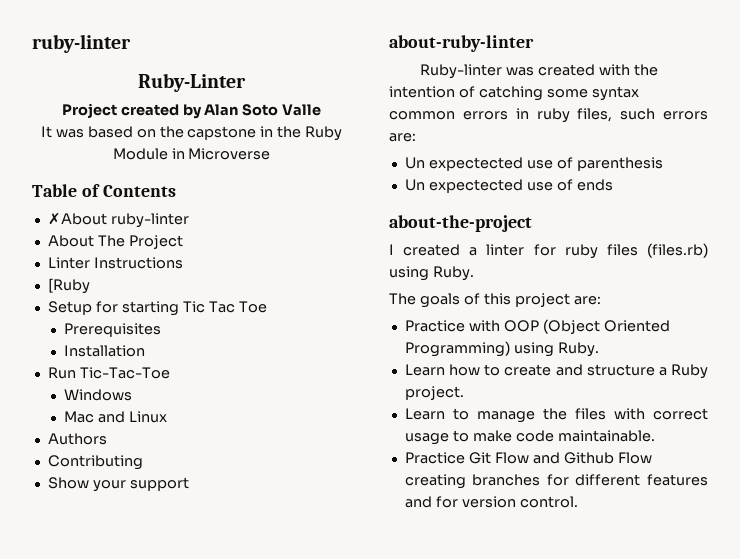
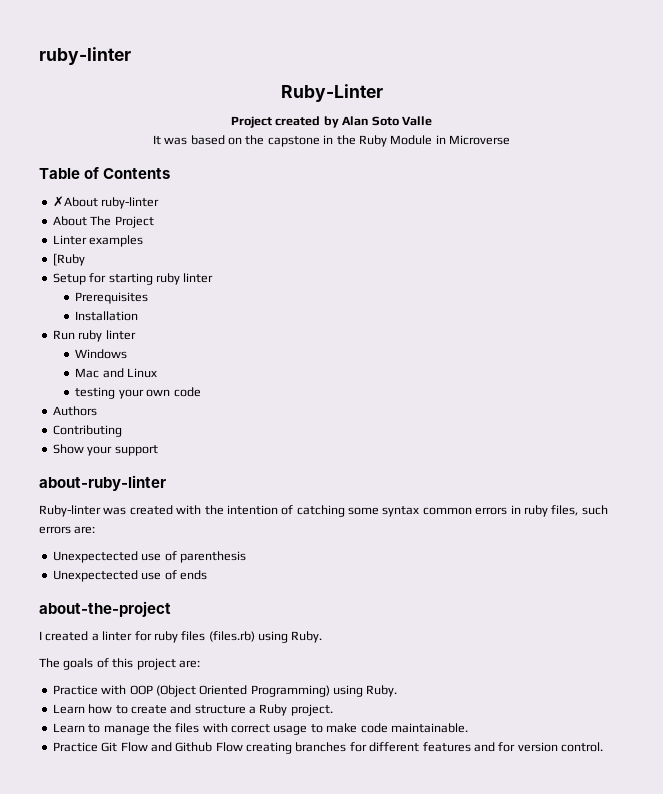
- Linter Instructions
+ Linter examples
- Setup for starting Tic Tac Toe
+ Setup for starting ruby linter
- Run Tic-Tac-Toe
+ Run ruby linter
+ testing your own code
- Un expectected use of parenthesis
+ Unexpectected use of parenthesis
- Un expectected use of ends
+ Unexpectected use of ends

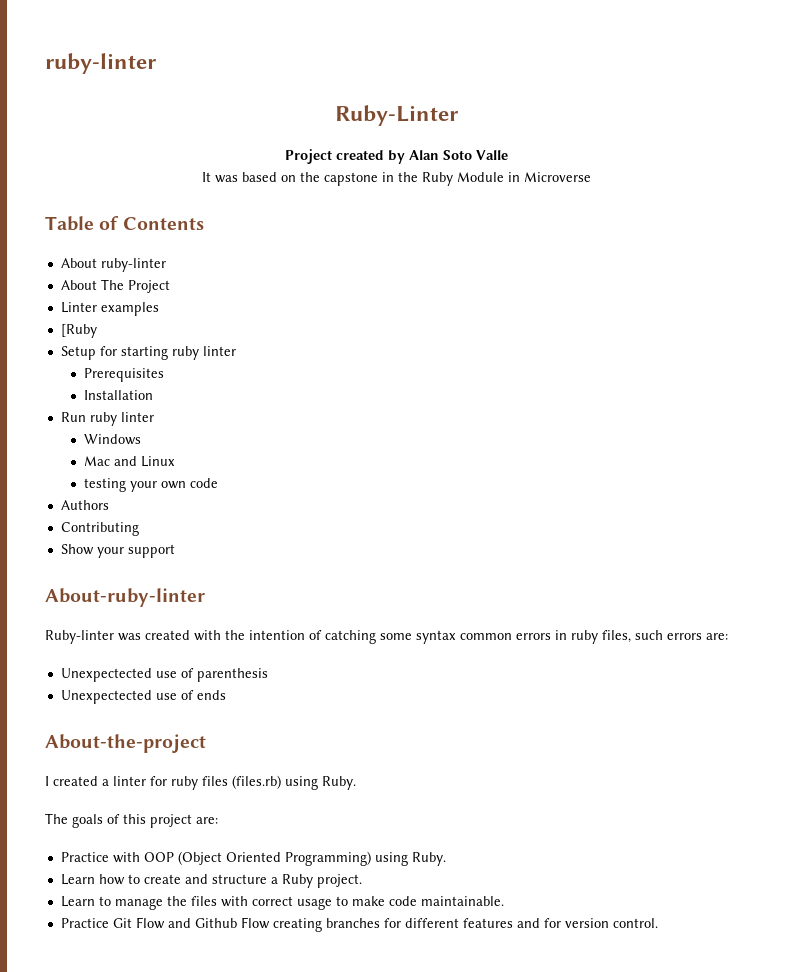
- ✗About ruby-linter
+ About ruby-linter
- about-ruby-linter
+ About-ruby-linter
- about-the-project
+ About-the-project

